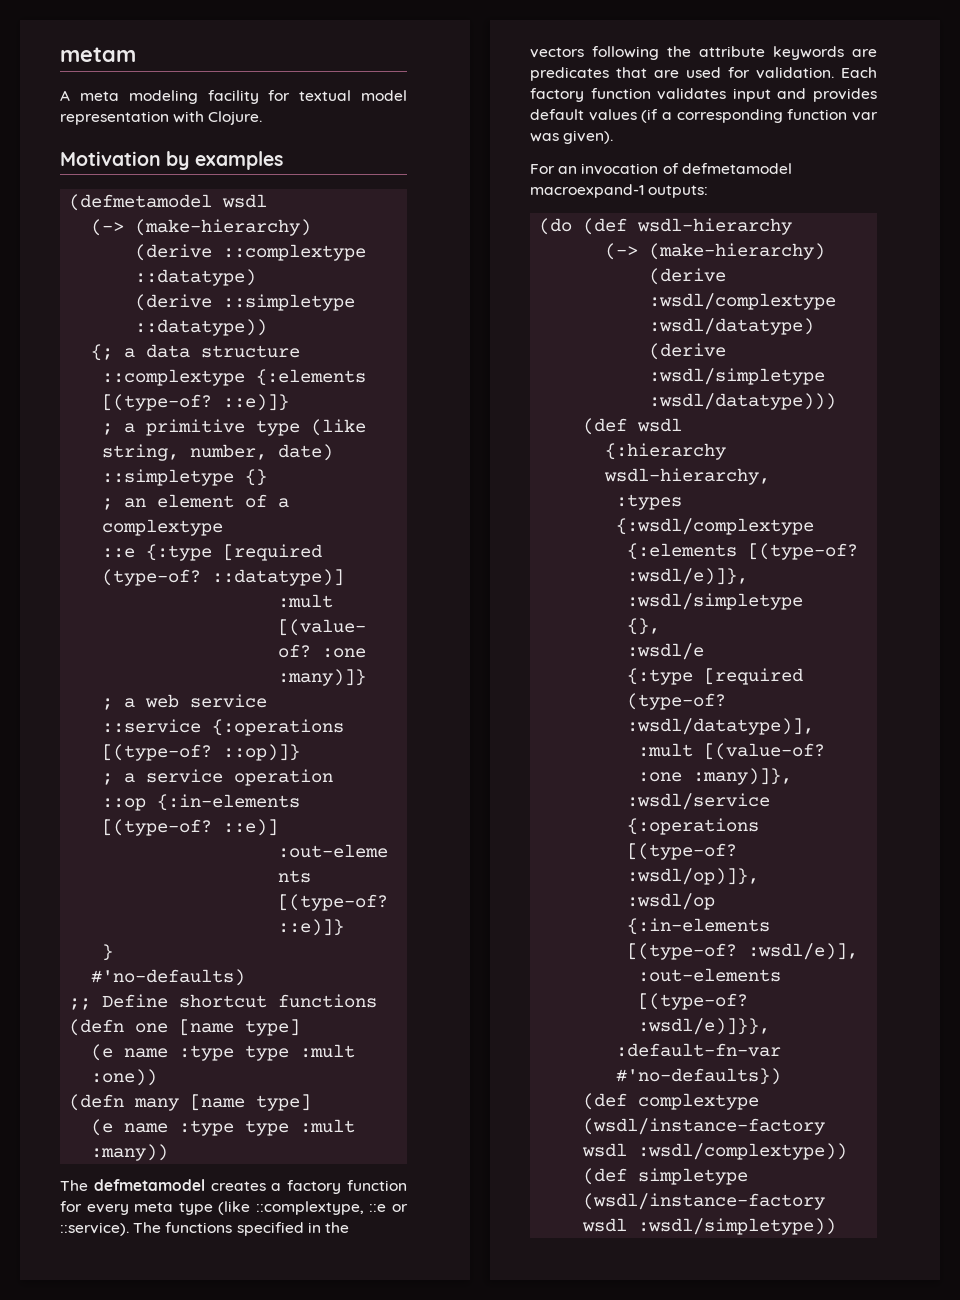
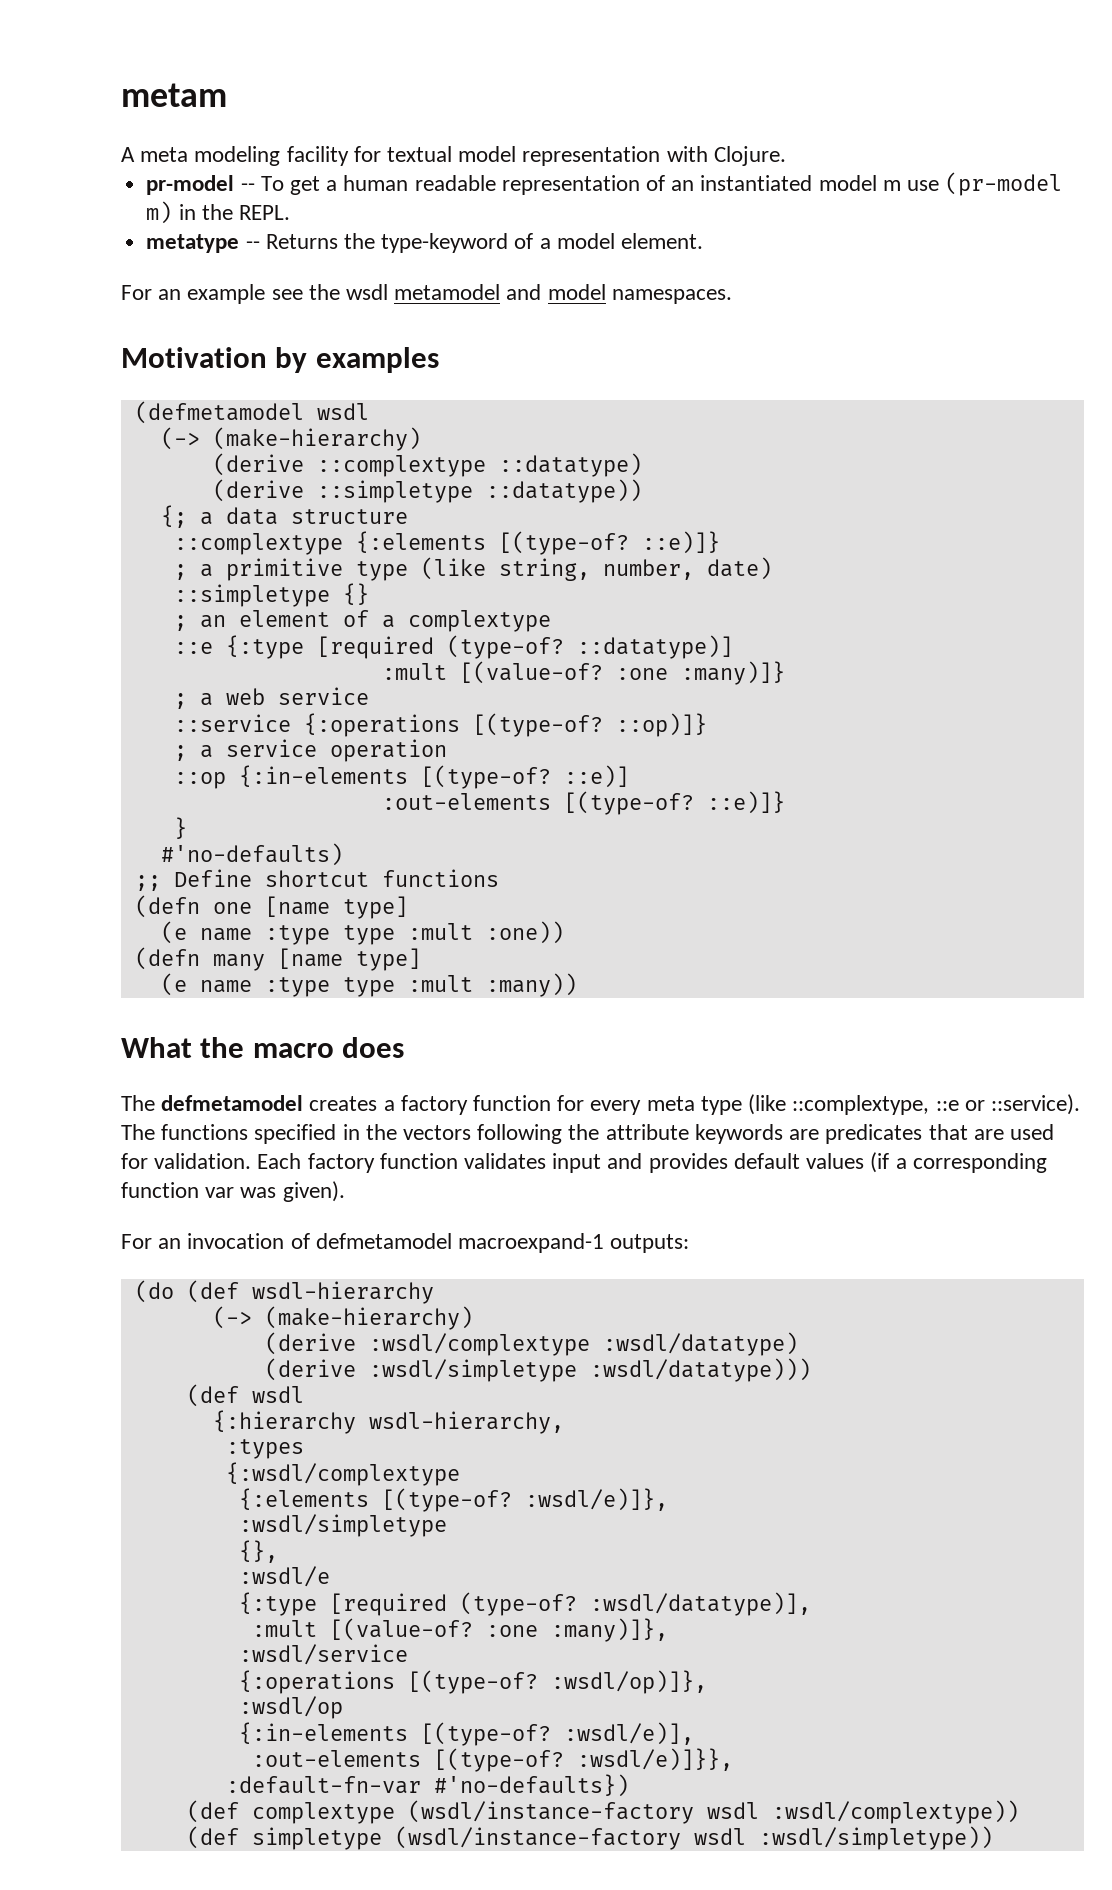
+ pr-model -- To get a human readable representation of an instantiated model m use (pr-model m) in the REPL.
+ metatype -- Returns the type-keyword of a model element.
+ For an example see the wsdl metamodel and model namespaces.
+ What the macro does

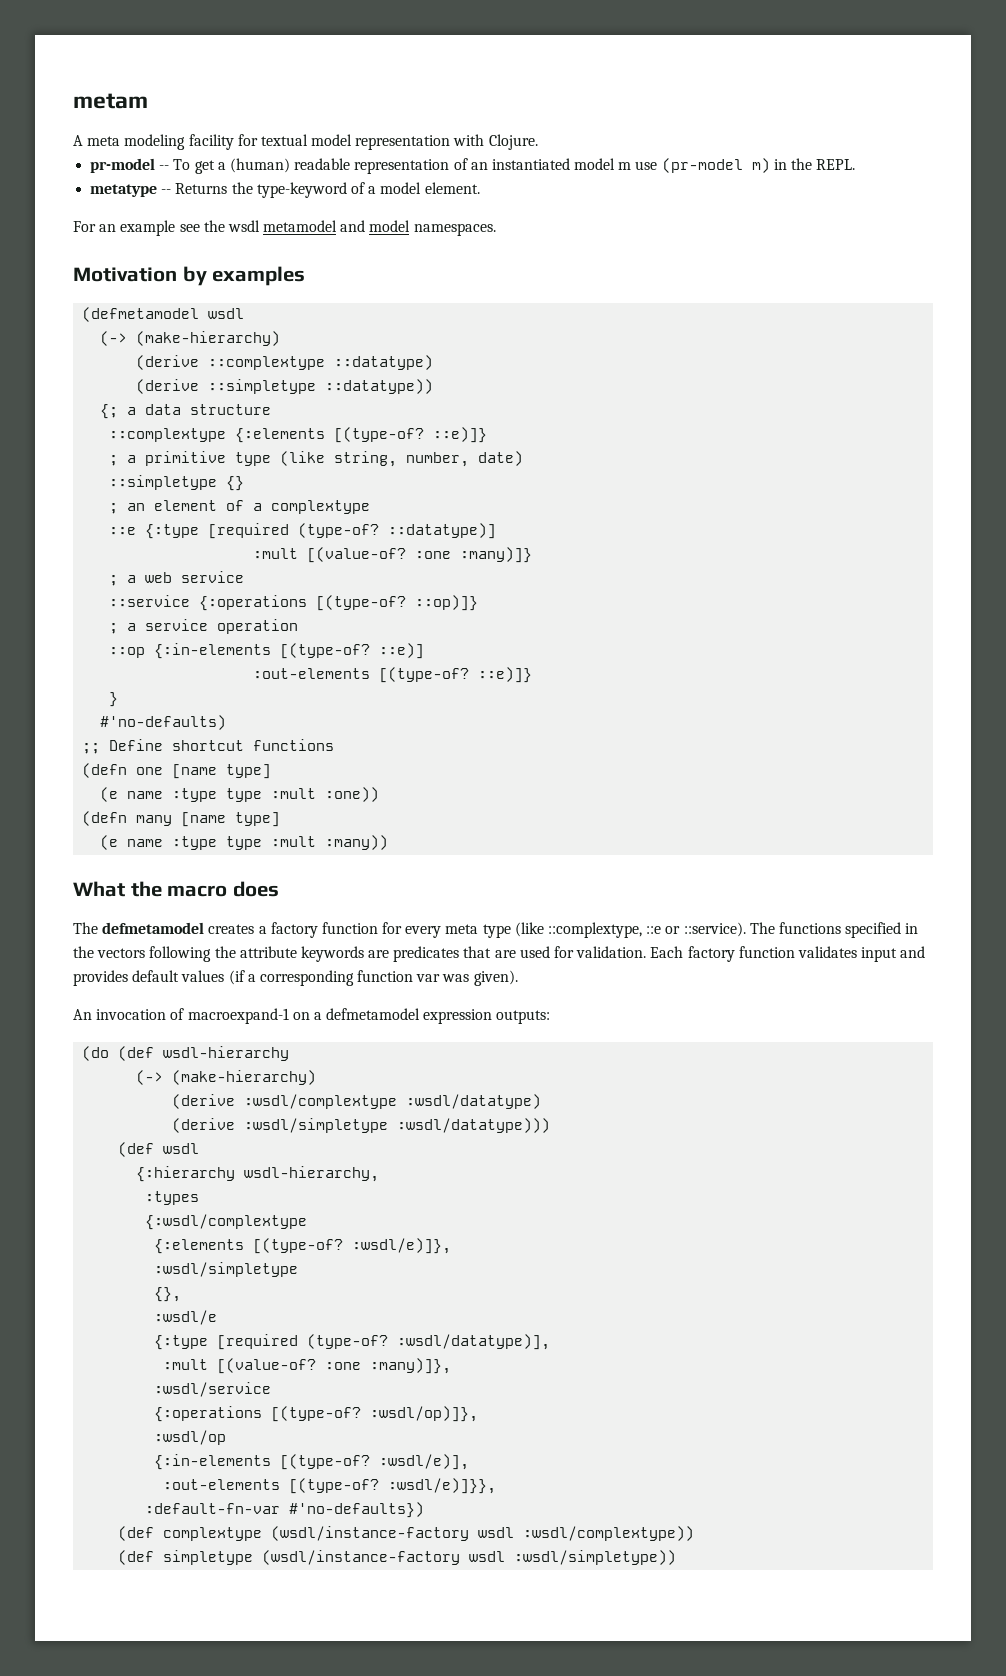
- pr-model -- To get a human readable representation of an instantiated model m use (pr-model m) in the REPL.
+ pr-model -- To get a (human) readable representation of an instantiated model m use (pr-model m) in the REPL.
- For an invocation of defmetamodel macroexpand-1 outputs:
+ An invocation of macroexpand-1 on a defmetamodel expression outputs:

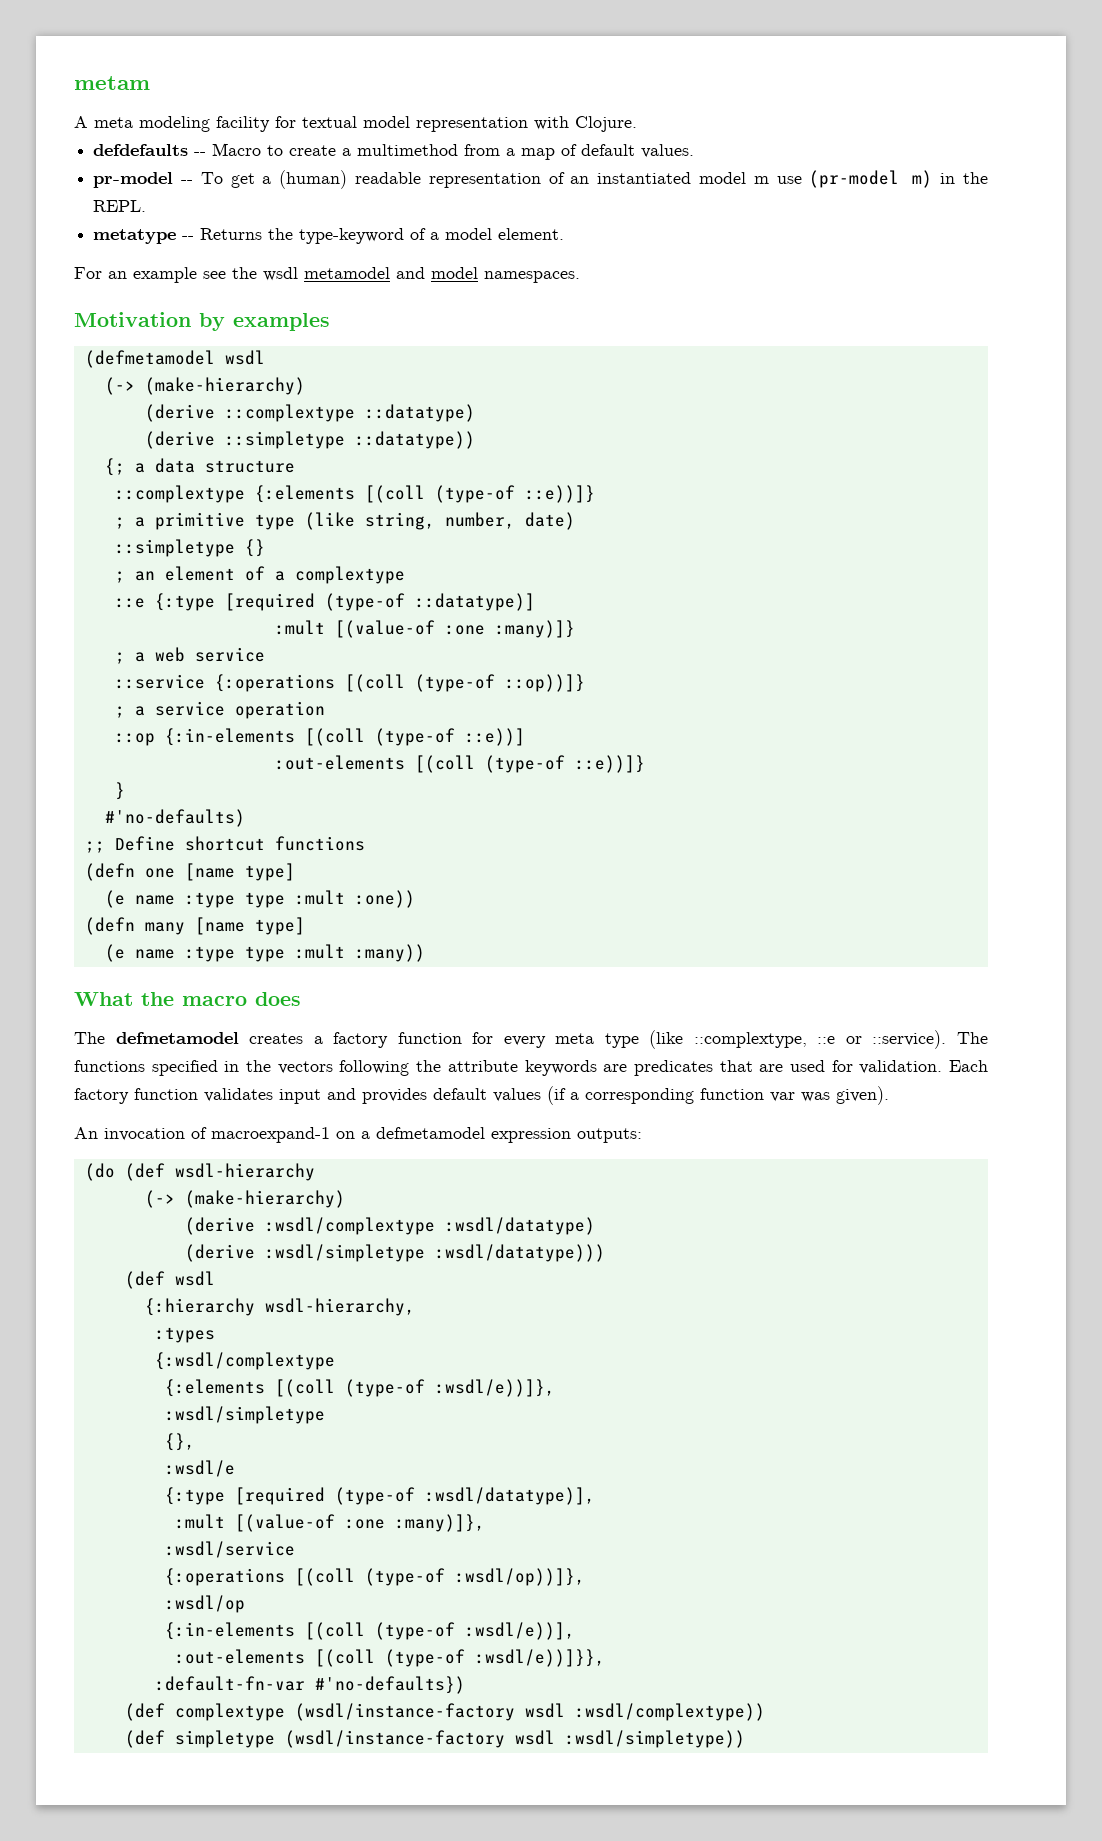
+ defdefaults -- Macro to create a multimethod from a map of default values.
- ::complextype {:elements [(type-of? ::e)]}
+ ::complextype {:elements [(coll (type-of ::e))]}
- ::e {:type [required (type-of? ::datatype)]
+ ::e {:type [required (type-of ::datatype)]
- :mult [(value-of? :one :many)]}
+ :mult [(value-of :one :many)]}
- ::service {:operations [(type-of? ::op)]}
+ ::service {:operations [(coll (type-of ::op))]}
- ::op {:in-elements [(type-of? ::e)]
- :out-elements [(type-of? ::e)]}
+ ::op {:in-elements [(coll (type-of ::e))]
+ :out-elements [(coll (type-of ::e))]}
- {:elements [(type-of? :wsdl/e)]},
+ {:elements [(coll (type-of :wsdl/e))]},
- {:type [required (type-of? :wsdl/datatype)],
+ {:type [required (type-of :wsdl/datatype)],
- :mult [(value-of? :one :many)]},
+ :mult [(value-of :one :many)]},
- {:operations [(type-of? :wsdl/op)]},
+ {:operations [(coll (type-of :wsdl/op))]},
- {:in-elements [(type-of? :wsdl/e)],
- :out-elements [(type-of? :wsdl/e)]}},
+ {:in-elements [(coll (type-of :wsdl/e))],
+ :out-elements [(coll (type-of :wsdl/e))]}},

